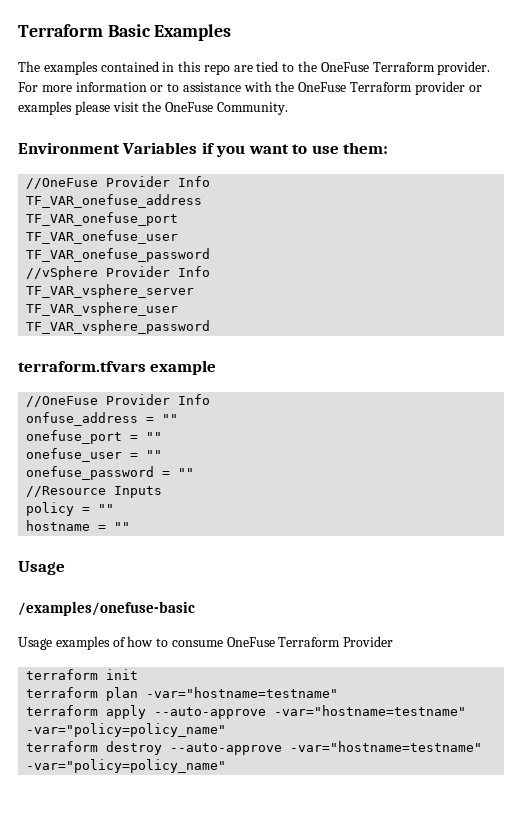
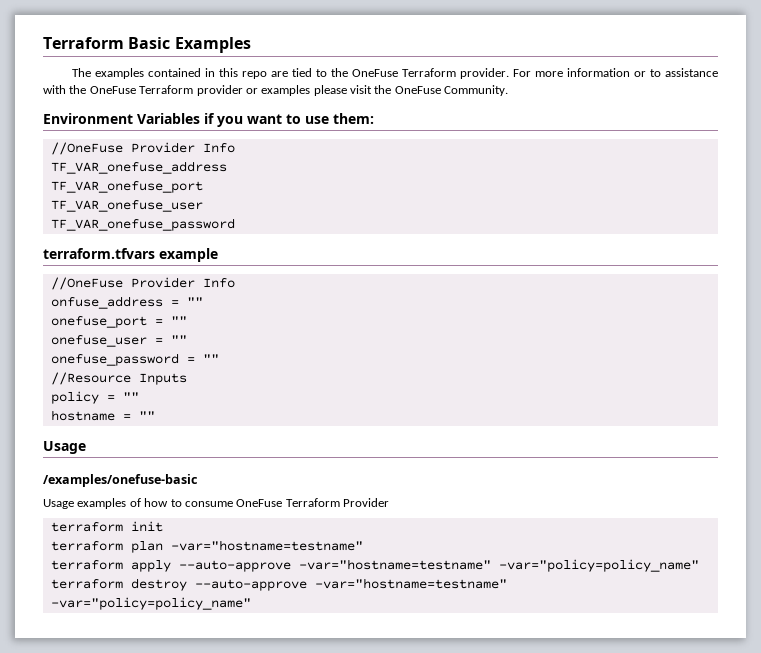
- //vSphere Provider Info
- TF_VAR_vsphere_server
- TF_VAR_vsphere_user
- TF_VAR_vsphere_password

